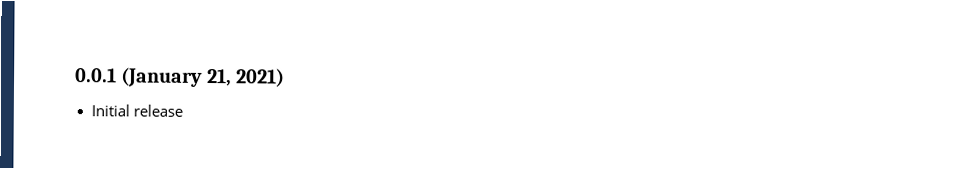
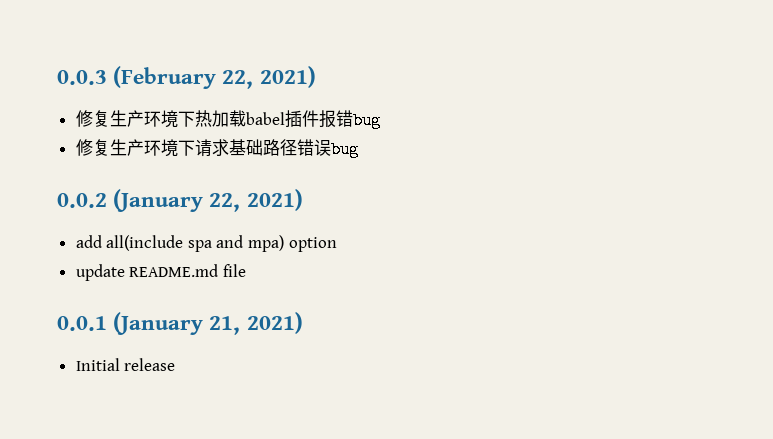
+ 0.0.3 (February 22, 2021)
+ 修复生产环境下热加载babel插件报错bug
+ 修复生产环境下请求基础路径错误bug
+ 0.0.2 (January 22, 2021)
+ add all(include spa and mpa) option
+ update README.md file

